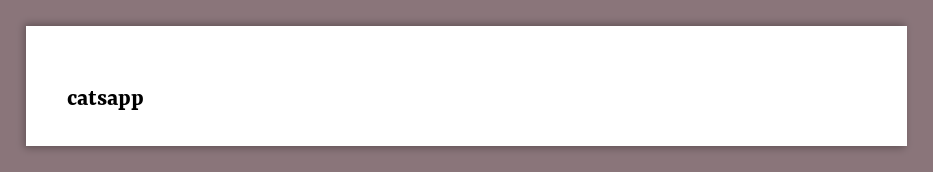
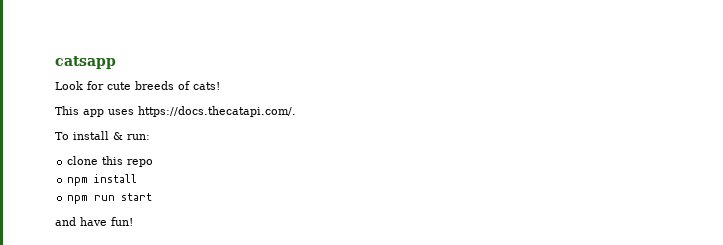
+ Look for cute breeds of cats!
+ This app uses https://docs.thecatapi.com/.
+ To install & run:
+ clone this repo
+ npm install
+ npm run start
+ and have fun!

